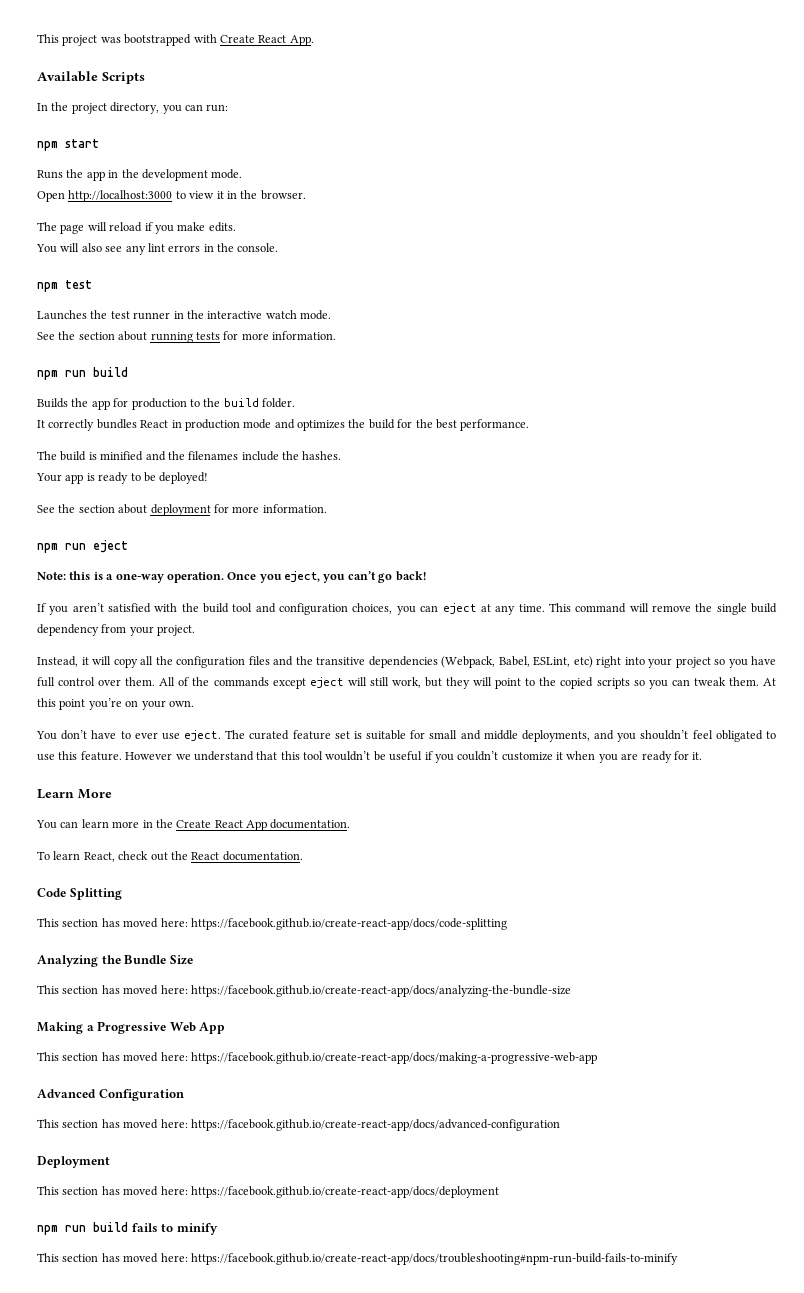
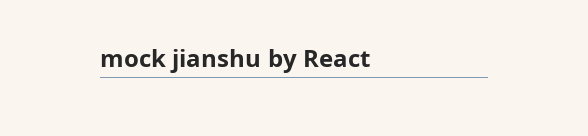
- This project was bootstrapped with Create React App.
- Available Scripts
- In the project directory, you can run:
- npm start
- Runs the app in the development mode.
- Open http://localhost:3000 to view it in the browser.
- The page will reload if you make edits.
- You will also see any lint errors in the console.
- npm test
- Launches the test runner in the interactive watch mode.
- See the section about running tests for more information.
- npm run build
- Builds the app for production to the build folder.
- It correctly bundles React in production mode and optimizes the build for the best performance.
- The build is minified and the filenames include the hashes.
- Your app is ready to be deployed!
- See the section about deployment for more information.
- npm run eject
- Note: this is a one-way operation. Once you eject, you can’t go back!
- If you aren’t satisfied with the build tool and configuration choices, you can eject at any time. This command will remove the single build dependency from your project.
- Instead, it will copy all the configuration files and the transitive dependencies (Webpack, Babel, ESLint, etc) right into your project so you have full control over them. All of the commands except eject will still work, but they will point to the copied scripts so you can tweak them. At this point you’re on your own.
- You don’t have to ever use eject. The curated feature set is suitable for small and middle deployments, and you shouldn’t feel obligated to use this feature. However we understand that this tool wouldn’t be useful if you couldn’t customize it when you are ready for it.
- Learn More
- You can learn more in the Create React App documentation.
- To learn React, check out the React documentation.
- Code Splitting
- This section has moved here: https://facebook.github.io/create-react-app/docs/code-splitting
- Analyzing the Bundle Size
- This section has moved here: https://facebook.github.io/create-react-app/docs/analyzing-the-bundle-size
- Making a Progressive Web App
- This section has moved here: https://facebook.github.io/create-react-app/docs/making-a-progressive-web-app
- Advanced Configuration
- This section has moved here: https://facebook.github.io/create-react-app/docs/advanced-configuration
- Deployment
- This section has moved here: https://facebook.github.io/create-react-app/docs/deployment
- npm run build fails to minify
- This section has moved here: https://facebook.github.io/create-react-app/docs/troubleshooting#npm-run-build-fails-to-minify
+ mock jianshu by React

